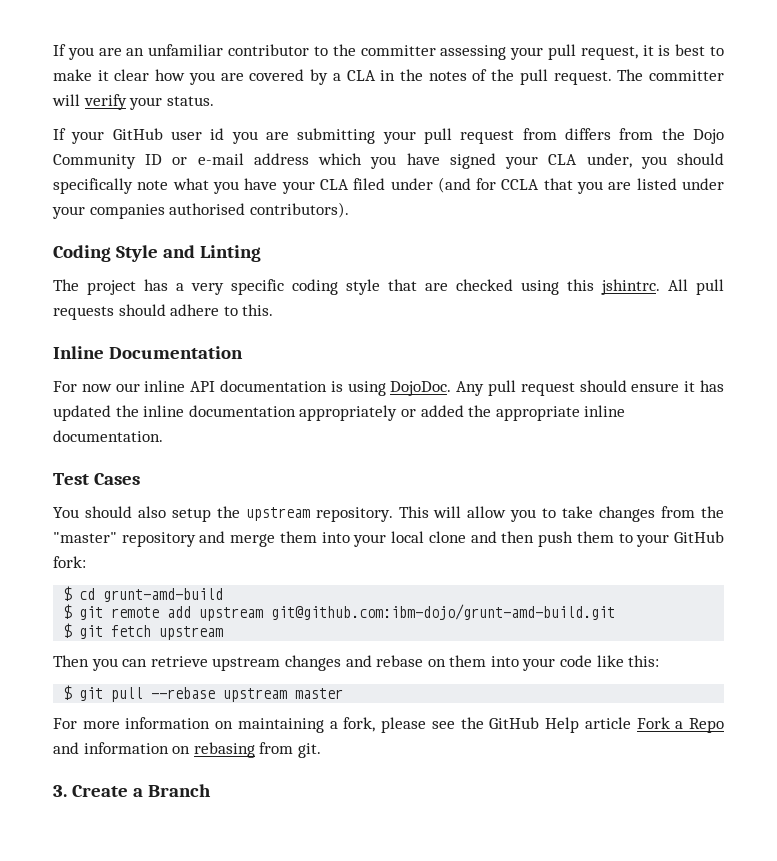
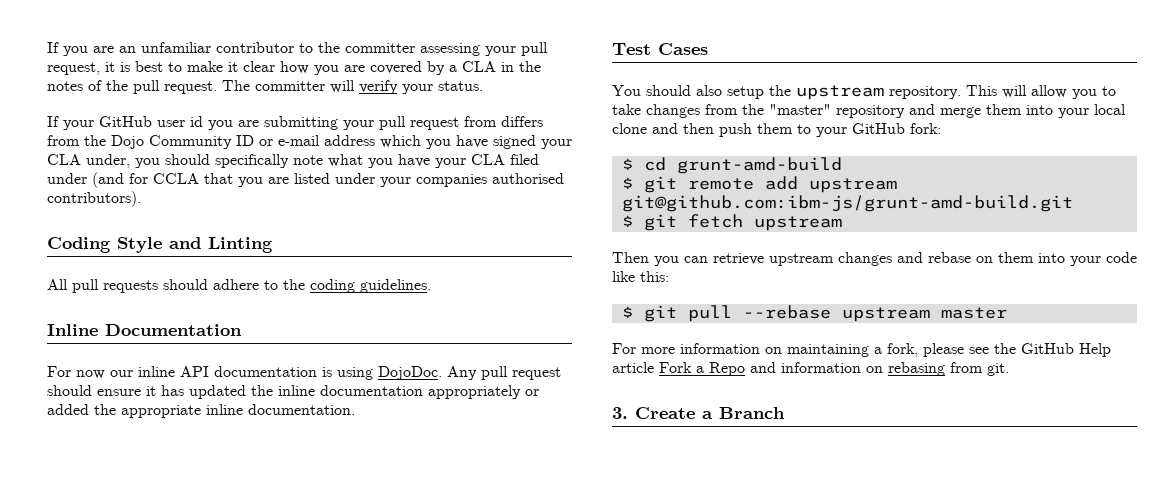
- The project has a very specific coding style that are checked using this jshintrc. All pull requests should adhere to this.
+ All pull requests should adhere to the coding guidelines.
- $ git remote add upstream git@github.com:ibm-dojo/grunt-amd-build.git
+ $ git remote add upstream git@github.com:ibm-js/grunt-amd-build.git

